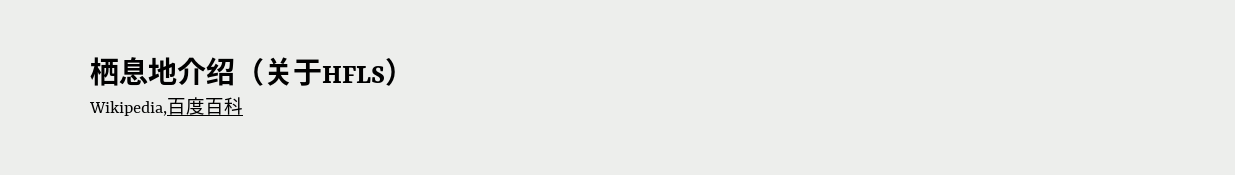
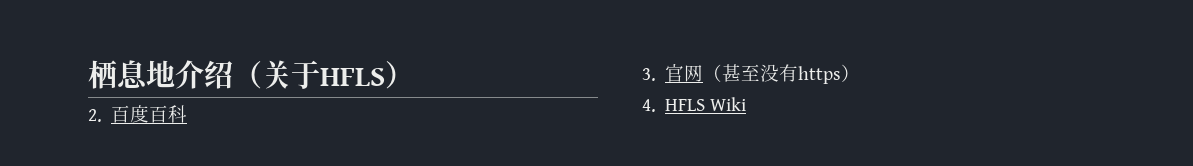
- Wikipedia,百度百科
+ 2.百度百科
+ 3.官网（甚至没有https）
+ 4. HFLS Wiki

